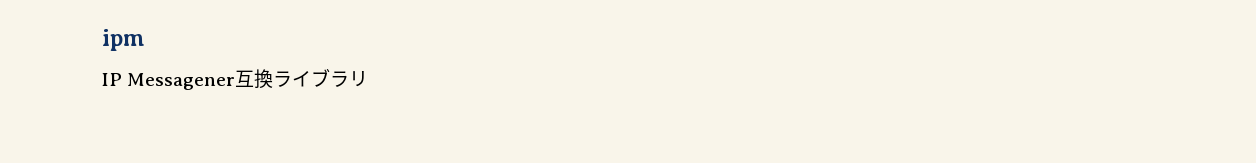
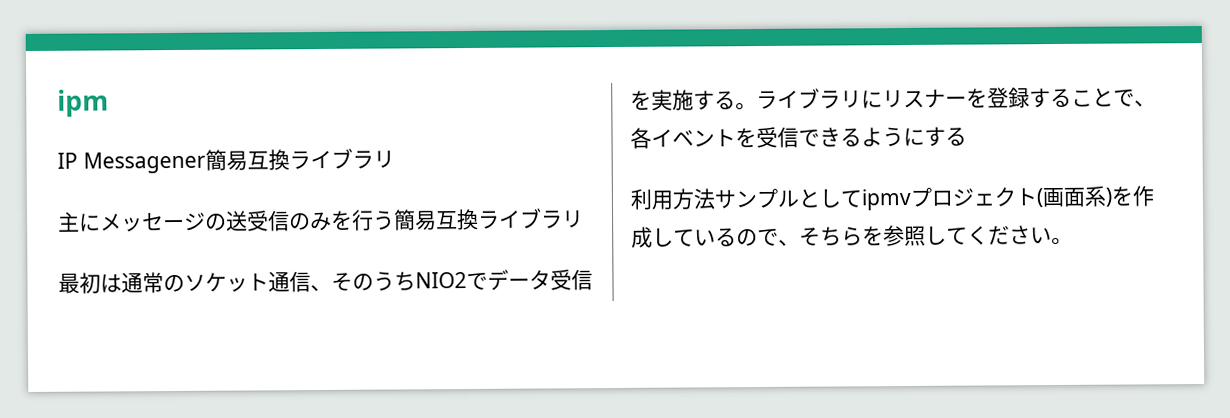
- IP Messagener互換ライブラリ
+ IP Messagener簡易互換ライブラリ
+ 主にメッセージの送受信のみを行う簡易互換ライブラリ
+ 最初は通常のソケット通信、そのうちNIO2でデータ受信を実施する。ライブラリにリスナーを登録することで、各イベントを受信できるようにする
+ 利用方法サンプルとしてipmvプロジェクト(画面系)を作成しているので、そちらを参照してください。

